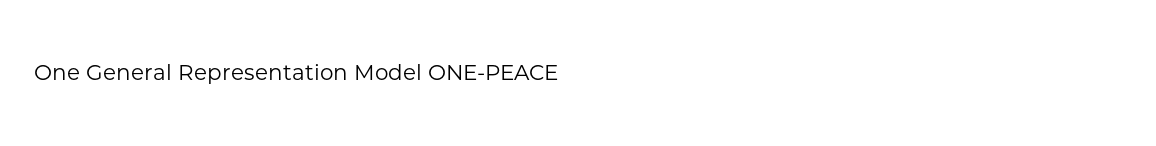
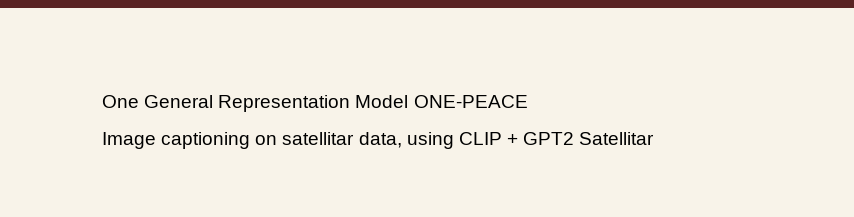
+ Image captioning on satellitar data, using CLIP + GPT2 Satellitar

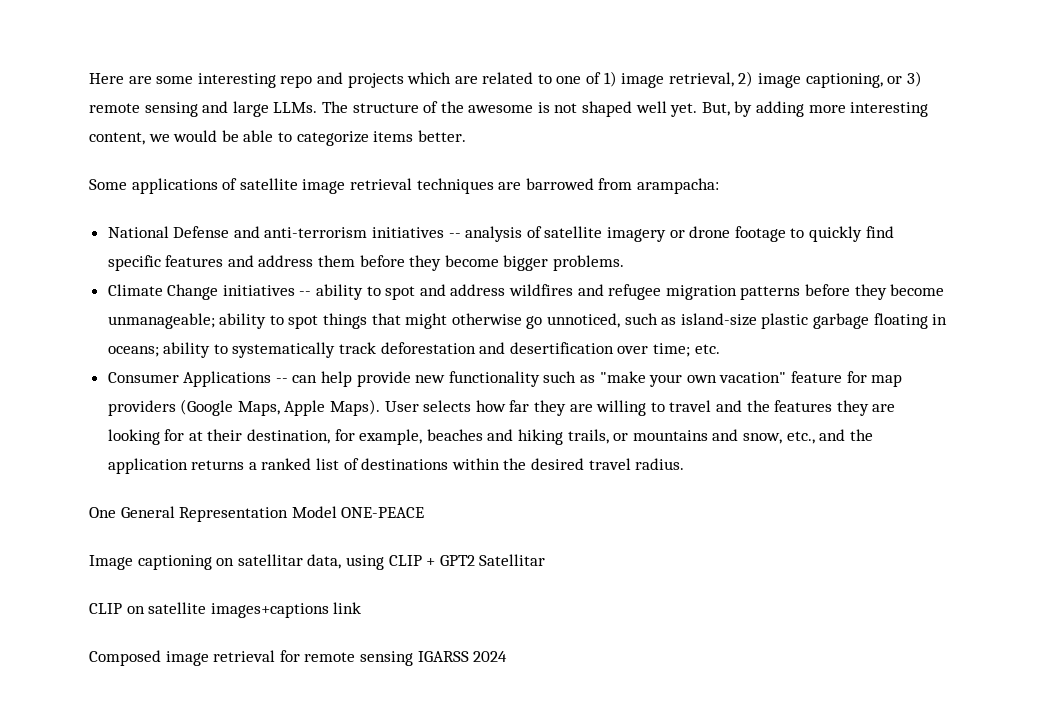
+ Here are some interesting repo and projects which are related to one of 1) image retrieval, 2) image captioning, or 3) remote sensing and large LLMs. The structure of the awesome is not shaped well yet. But, by adding more interesting content, we would be able to categorize items better.
+ Some applications of satellite image retrieval techniques are barrowed from arampacha:
+ National Defense and anti-terrorism initiatives -- analysis of satellite imagery or drone footage to quickly find specific features and address them before they become bigger problems.
+ Climate Change initiatives -- ability to spot and address wildfires and refugee migration patterns before they become unmanageable; ability to spot things that might otherwise go unnoticed, such as island-size plastic garbage floating in oceans; ability to systematically track deforestation and desertification over time; etc.
+ Consumer Applications -- can help provide new functionality such as "make your own vacation" feature for map providers (Google Maps, Apple Maps). User selects how far they are willing to travel and the features they are looking for at their destination, for example, beaches and hiking trails, or mountains and snow, etc., and the application returns a ranked list of destinations within the desired travel radius.
+ CLIP on satellite images+captions link
+ Composed image retrieval for remote sensing IGARSS 2024

